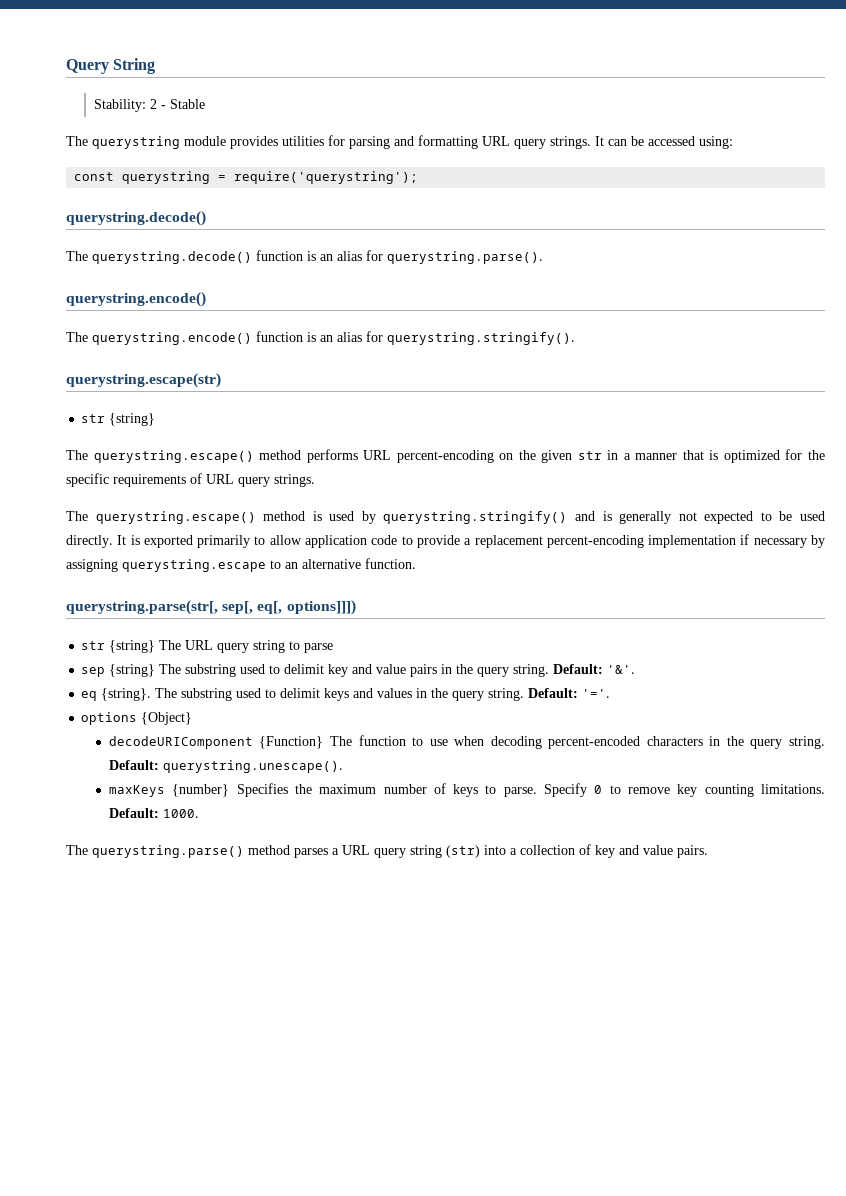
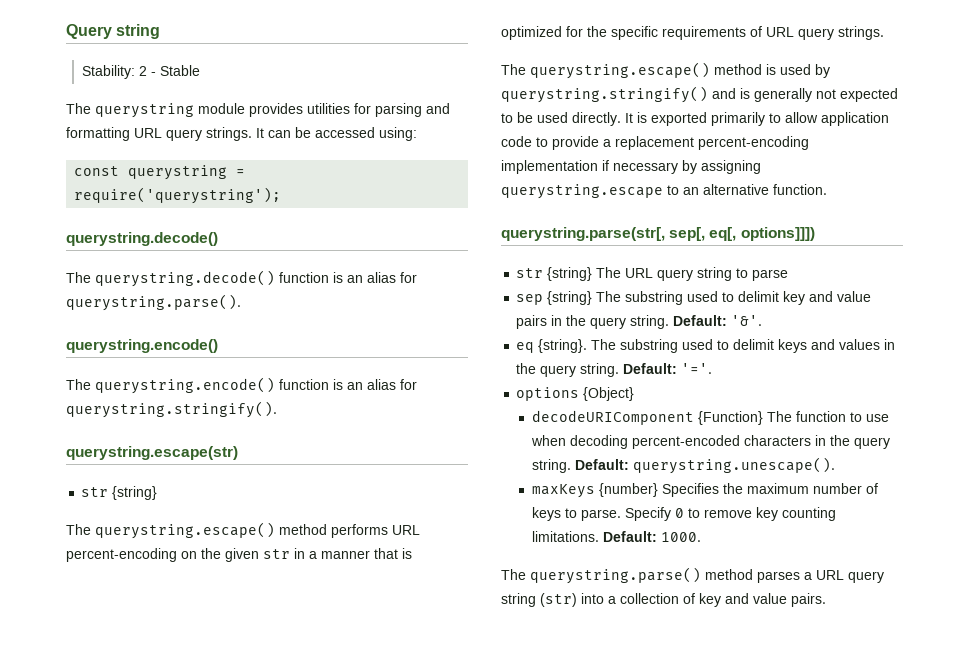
- Query String
+ Query string

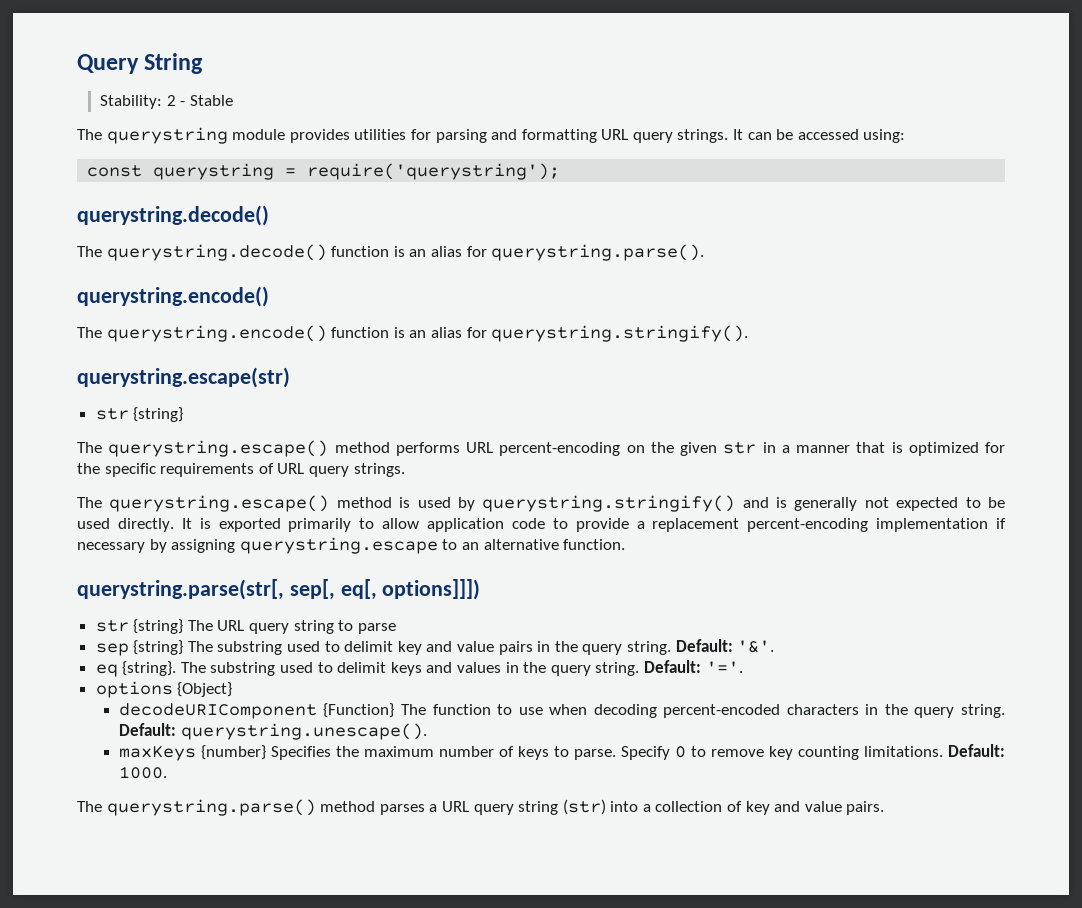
- Query string
+ Query String

